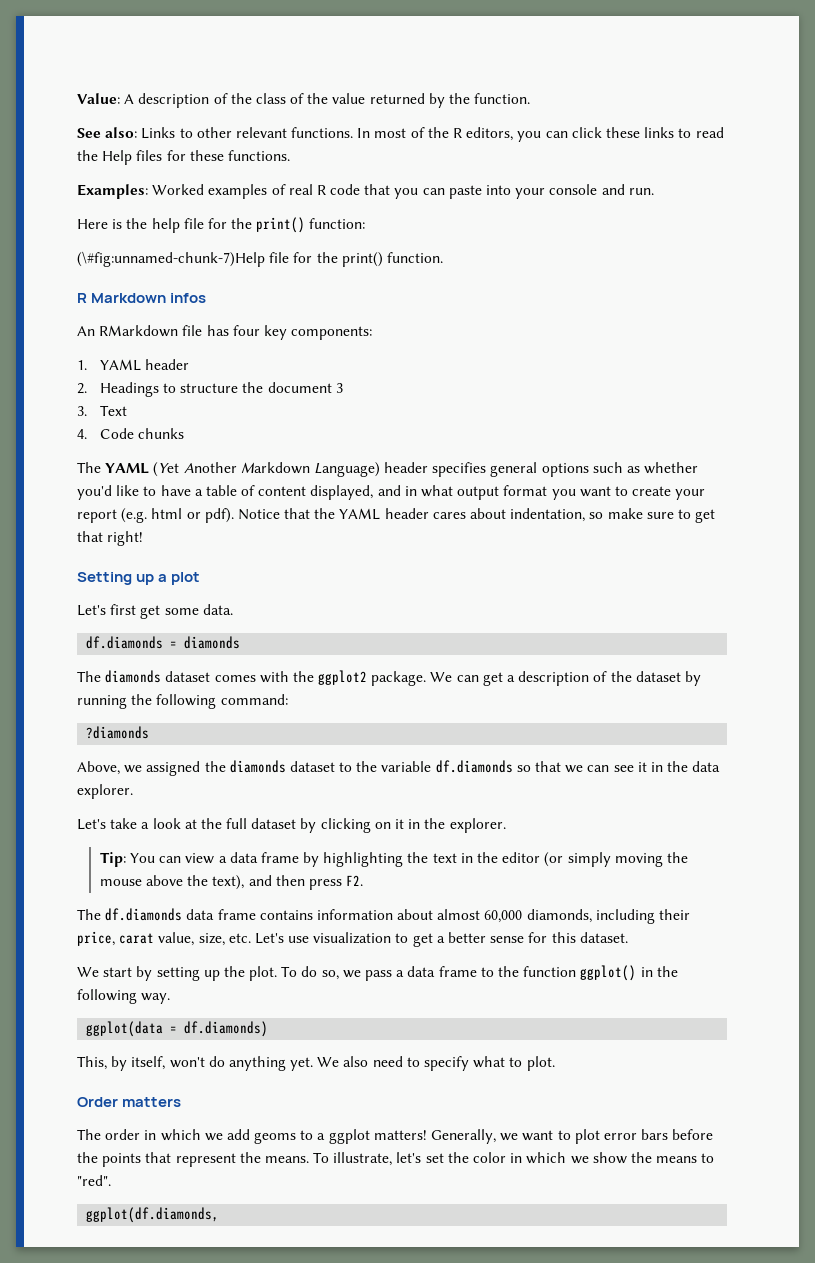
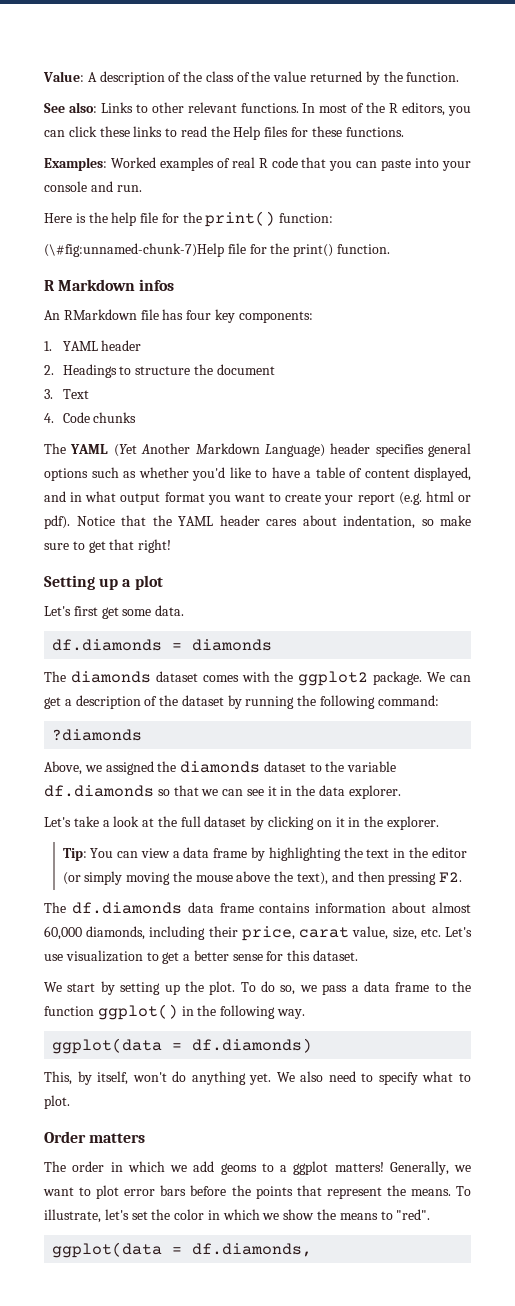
- 2. Headings to structure the document 3
+ 2. Headings to structure the document
- Tip: You can view a data frame by highlighting the text in the editor (or simply moving the mouse above the text), and then press F2.
+ Tip: You can view a data frame by highlighting the text in the editor (or simply moving the mouse above the text), and then pressing F2.
- ggplot(df.diamonds,
+ ggplot(data = df.diamonds,

